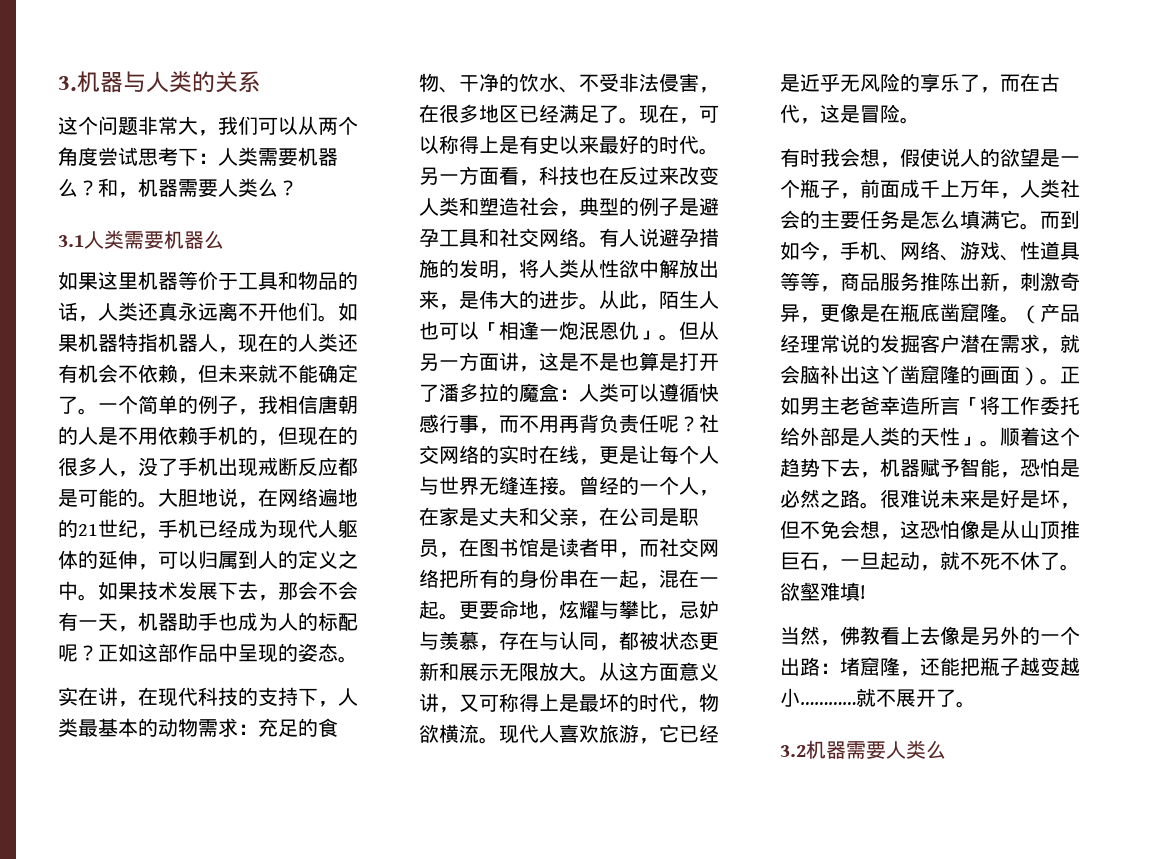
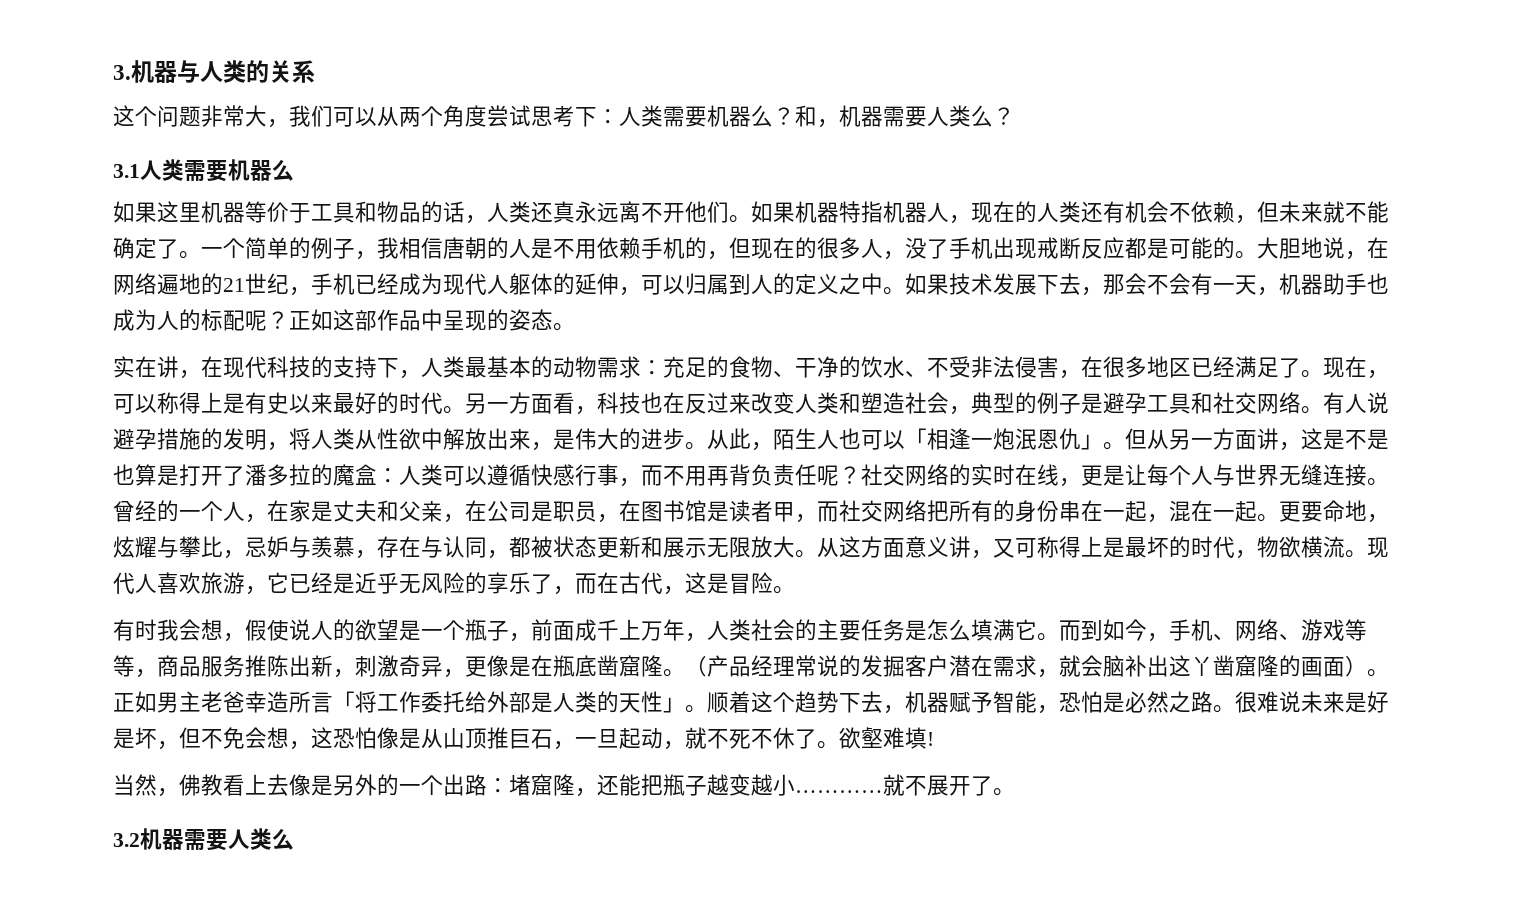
- 而到如今，手机、网络、游戏、性道具等等，商品服务推陈出新，刺激奇异，更像是在瓶底凿窟隆。
+ 而到如今，手机、网络、游戏等等，商品服务推陈出新，刺激奇异，更像是在瓶底凿窟隆。

